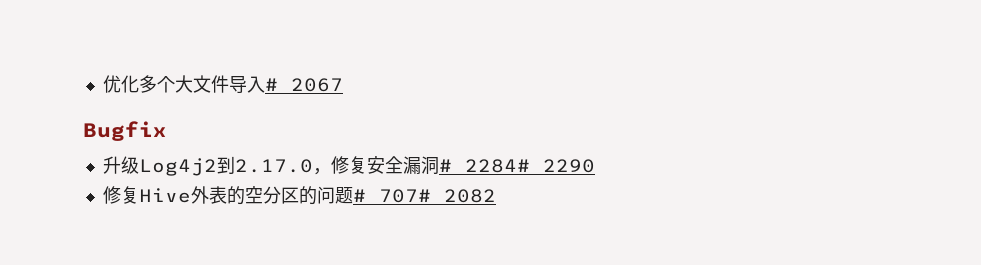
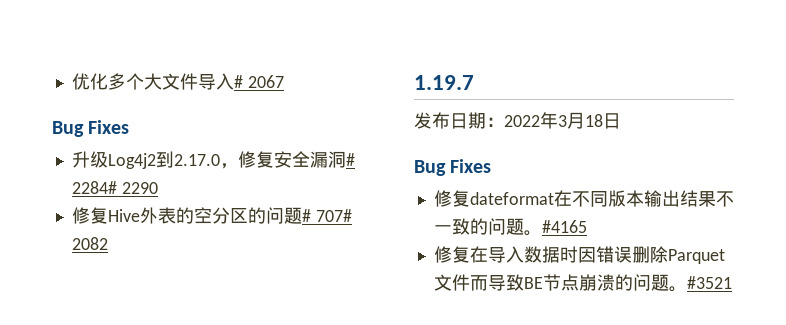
  优化多个大文件导入# 2067
- Bugfix
+ Bug Fixes
+ 1.19.7
+ 发布日期：2022年3月18日
+ Bug Fixes
+ 修复dateformat在不同版本输出结果不一致的问题。#4165
+ 修复在导入数据时因错误删除Parquet文件而导致BE节点崩溃的问题。#3521

